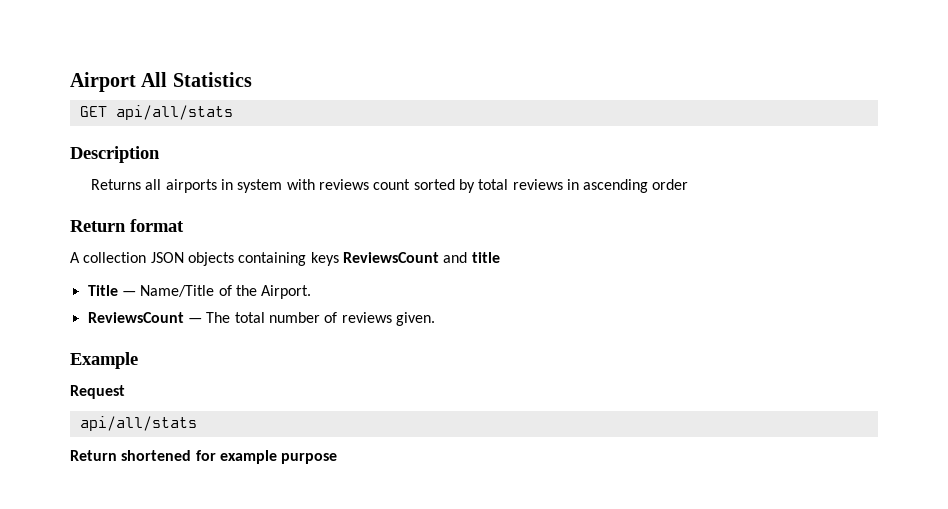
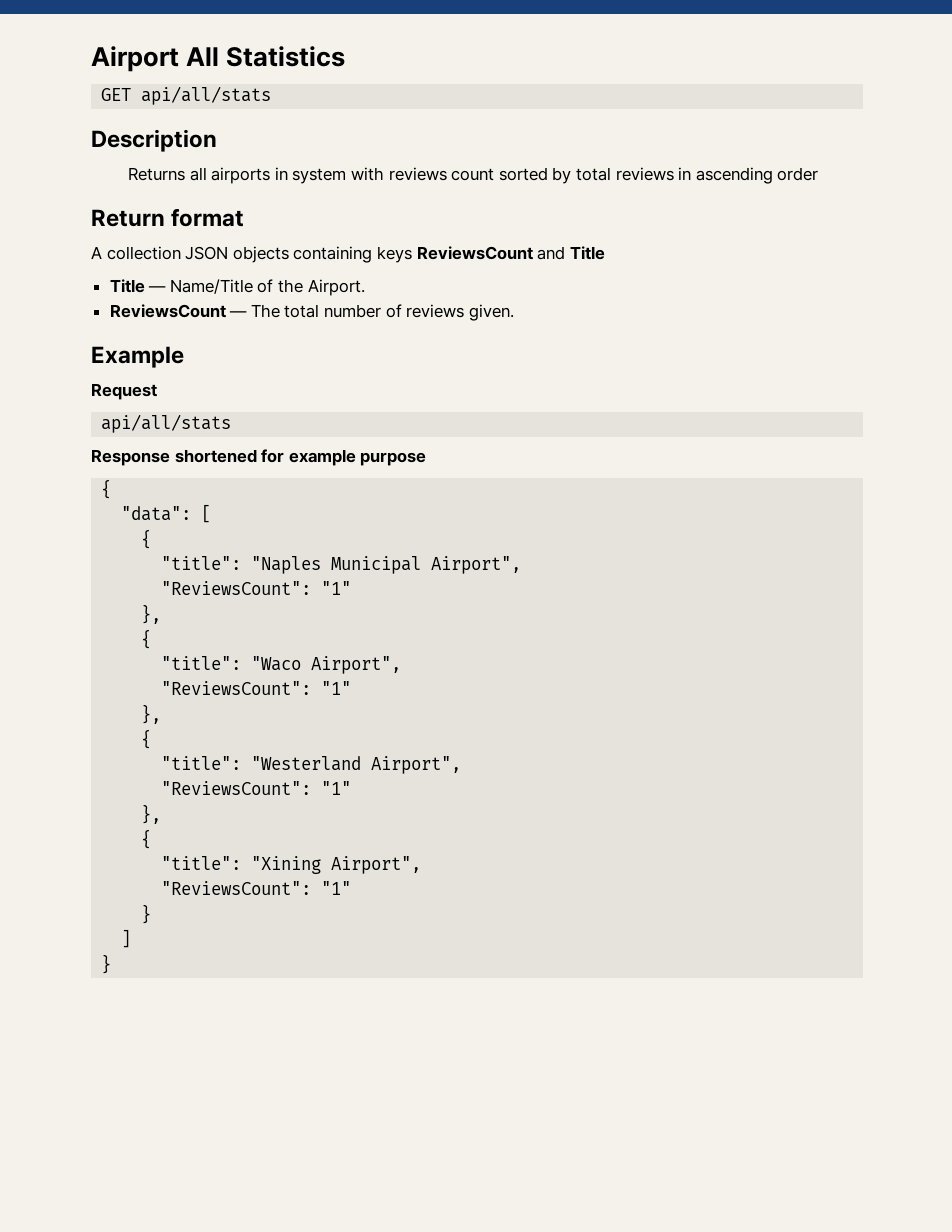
- A collection JSON objects containing keys ReviewsCount and title
+ A collection JSON objects containing keys ReviewsCount and Title
- Return shortened for example purpose
+ Response shortened for example purpose
+ {
+ "data": [
+ {
+ "title": "Naples Municipal Airport",
+ "ReviewsCount": "1"
+ },
+ {
+ "title": "Waco Airport",
+ "ReviewsCount": "1"
+ },
+ {
+ "title": "Westerland Airport",
+ "ReviewsCount": "1"
+ },
+ {
+ "title": "Xining Airport",
+ "ReviewsCount": "1"
+ }
+ ]
+ }

